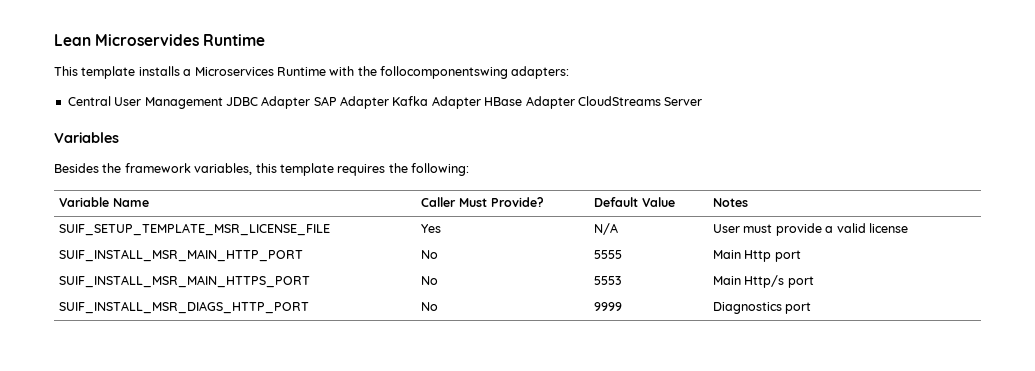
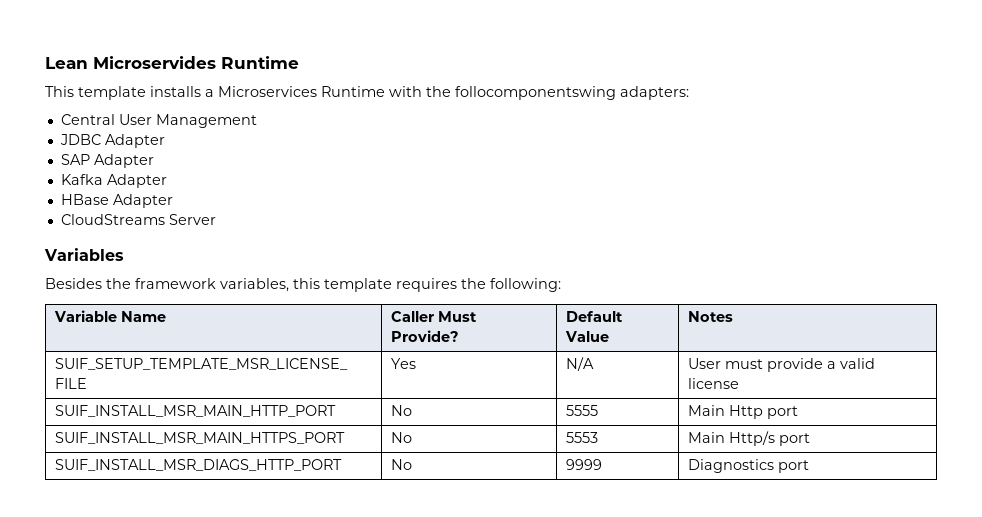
- Central User Management JDBC Adapter SAP Adapter Kafka Adapter HBase Adapter CloudStreams Server
+ Central User Management
+ JDBC Adapter
+ SAP Adapter
+ Kafka Adapter
+ HBase Adapter
+ CloudStreams Server

